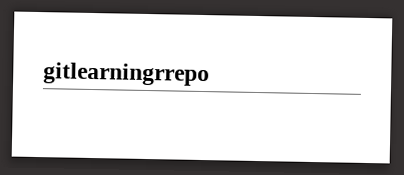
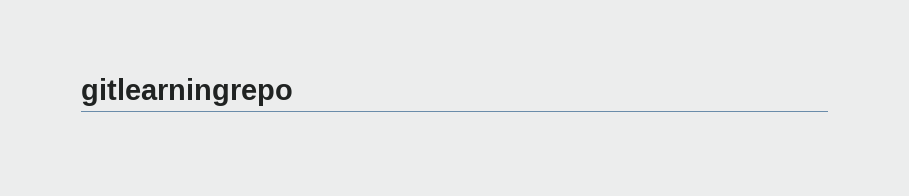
- gitlearningrrepo
+ gitlearningrepo

